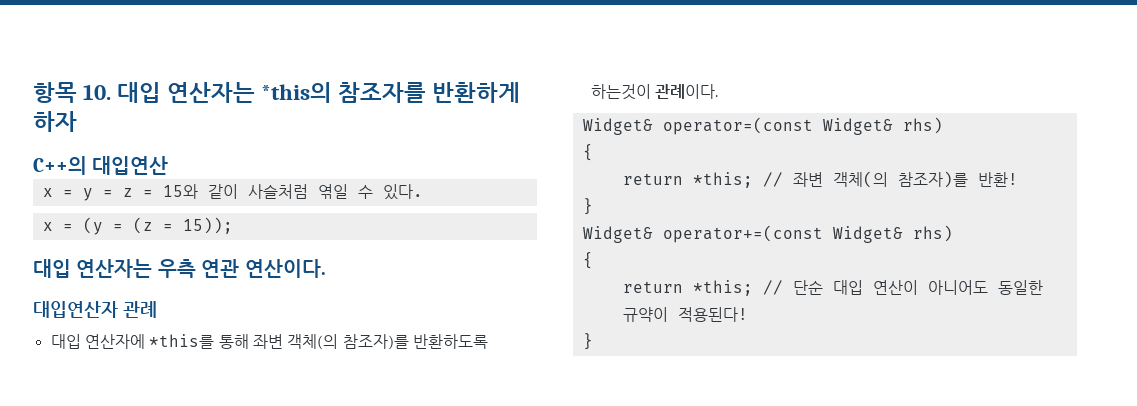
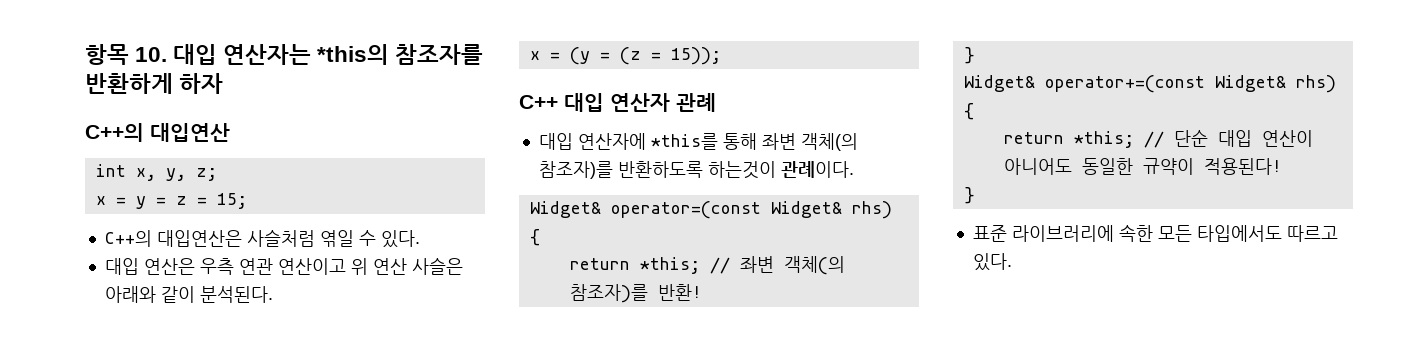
+ int x, y, z;
- x = y = z = 15와 같이 사슬처럼 엮일 수 있다.
+ x = y = z = 15;
+ C++의 대입연산은 사슬처럼 엮일 수 있다.
+ 대입 연산은 우측 연관 연산이고 위 연산 사슬은 아래와 같이 분석된다.
- 대입 연산자는 우측 연관 연산이다.
- 대입연산자 관례
+ C++ 대입 연산자 관례
+ 표준 라이브러리에 속한 모든 타입에서도 따르고 있다.

